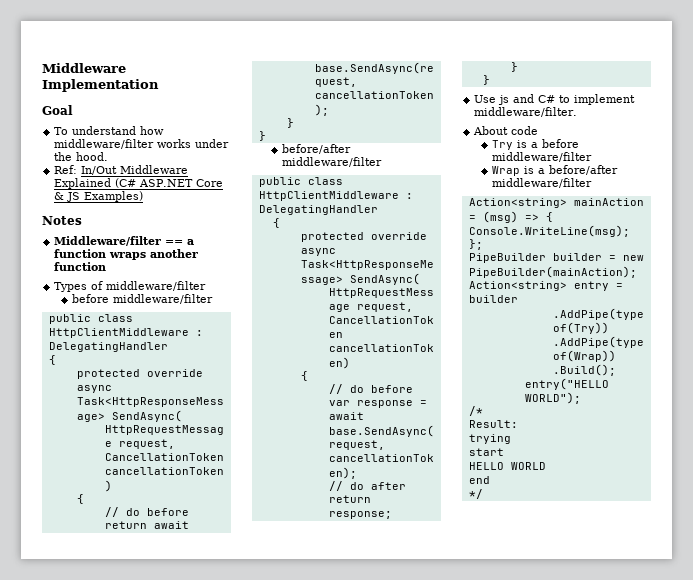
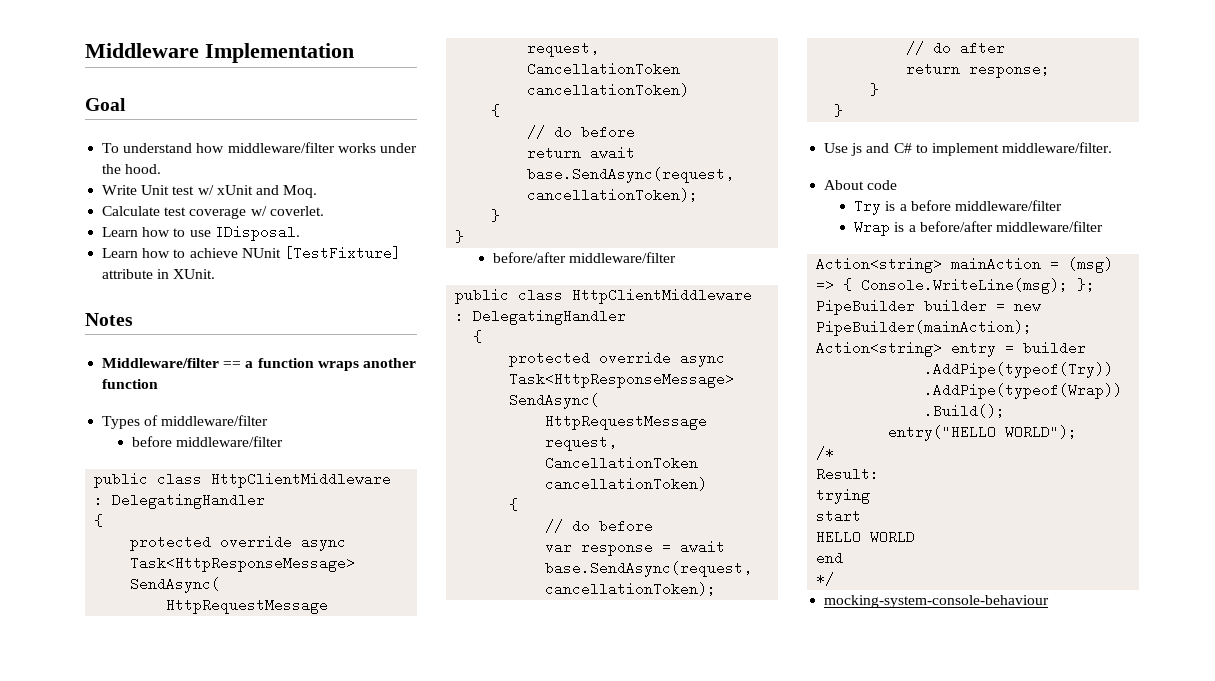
- Ref: In/Out Middleware Explained (C# ASP.NET Core & JS Examples)
+ Write Unit test w/ xUnit and Moq.
+ Calculate test coverage w/ coverlet.
+ Learn how to use IDisposal.
+ Learn how to achieve NUnit [TestFixture] attribute in XUnit.
+ mocking-system-console-behaviour

